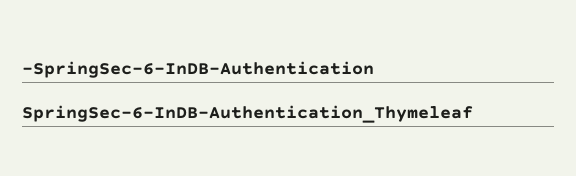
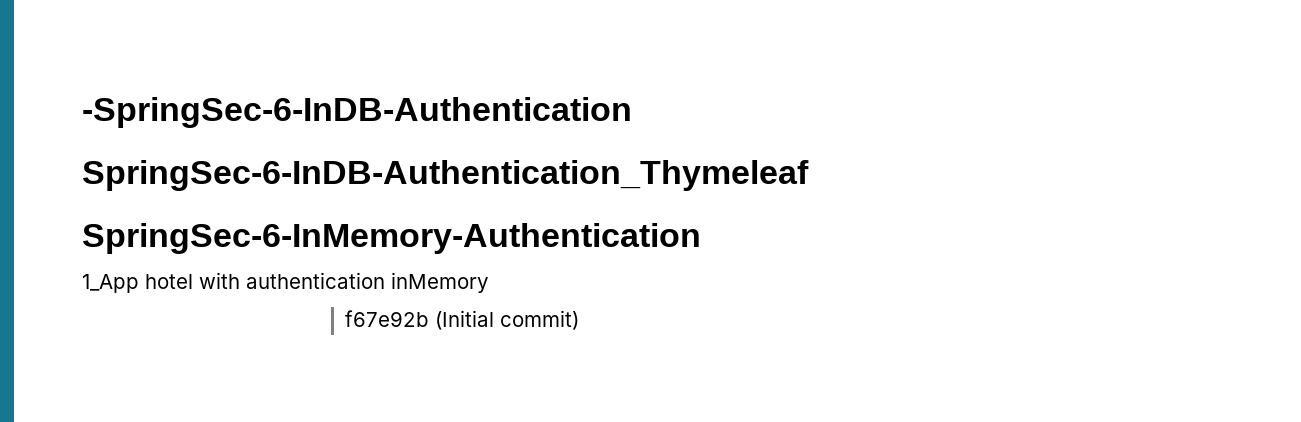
+ SpringSec-6-InMemory-Authentication
+ 1_App hotel with authentication inMemory
+ f67e92b (Initial commit)

